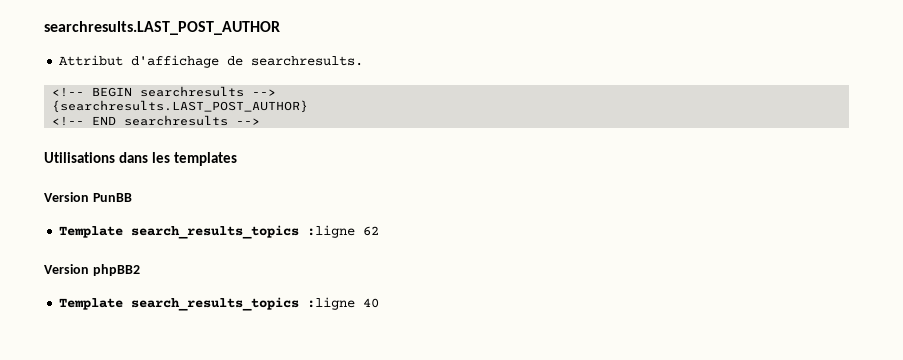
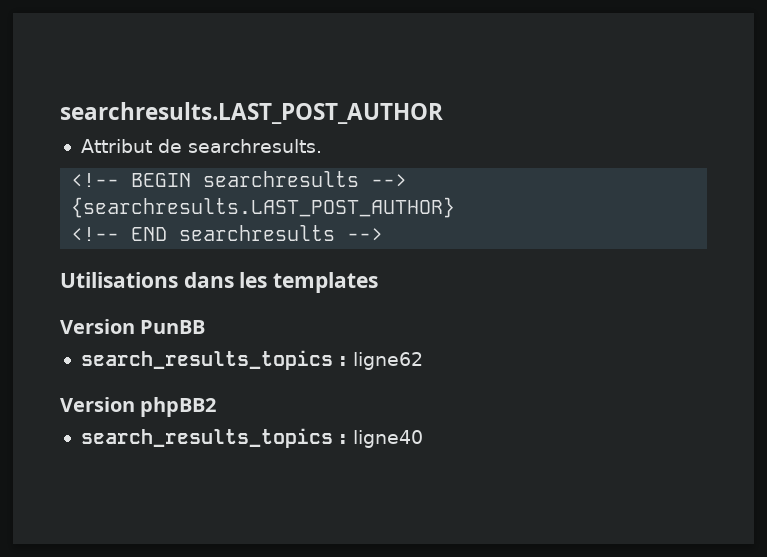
- Attribut d'affichage de searchresults.
+ Attribut de searchresults.
- Template search_results_topics :ligne 62
+ search_results_topics : ligne62
  Version phpBB2
- Template search_results_topics :ligne 40
+ search_results_topics : ligne40

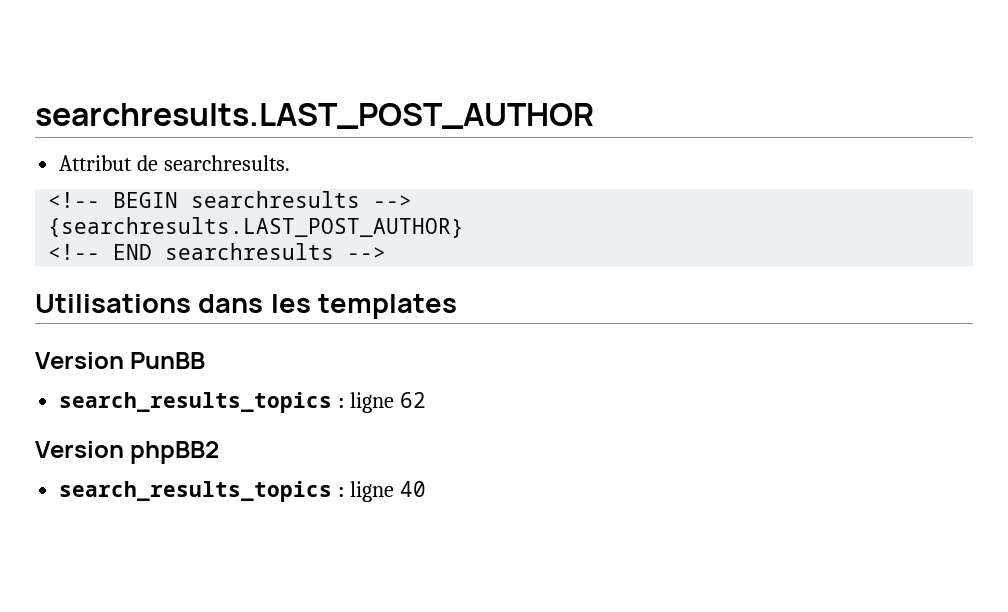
- search_results_topics : ligne62
+ search_results_topics : ligne 62
- search_results_topics : ligne40
+ search_results_topics : ligne 40

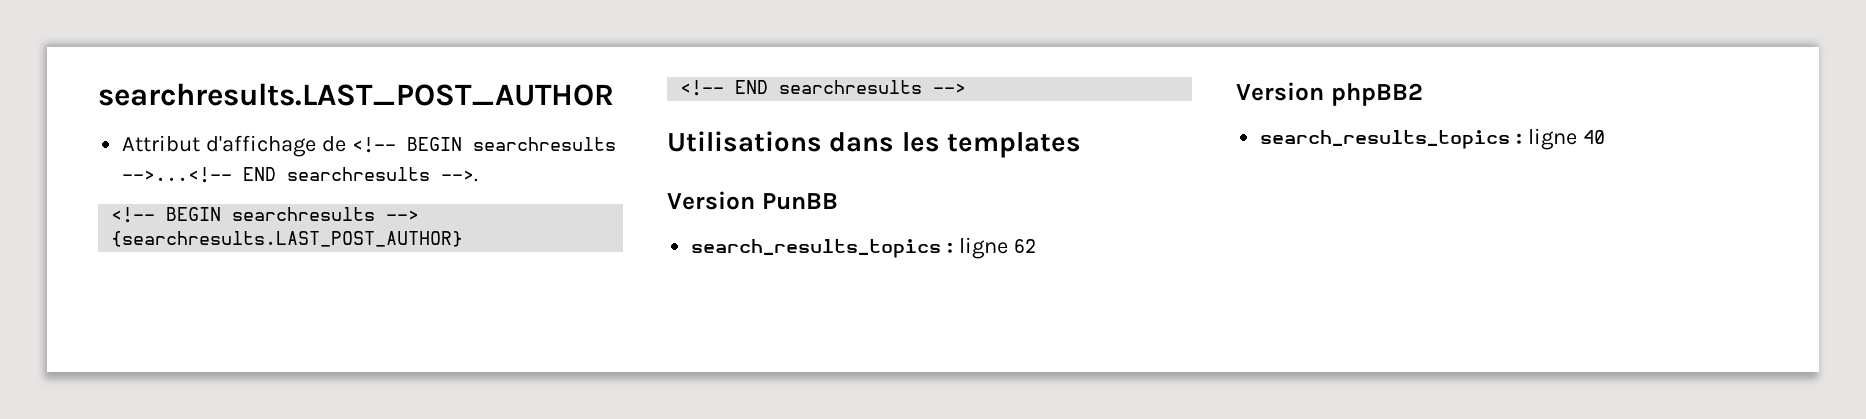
- Attribut de searchresults.
+ Attribut d'affichage de <!-- BEGIN searchresults -->...<!-- END searchresults -->.

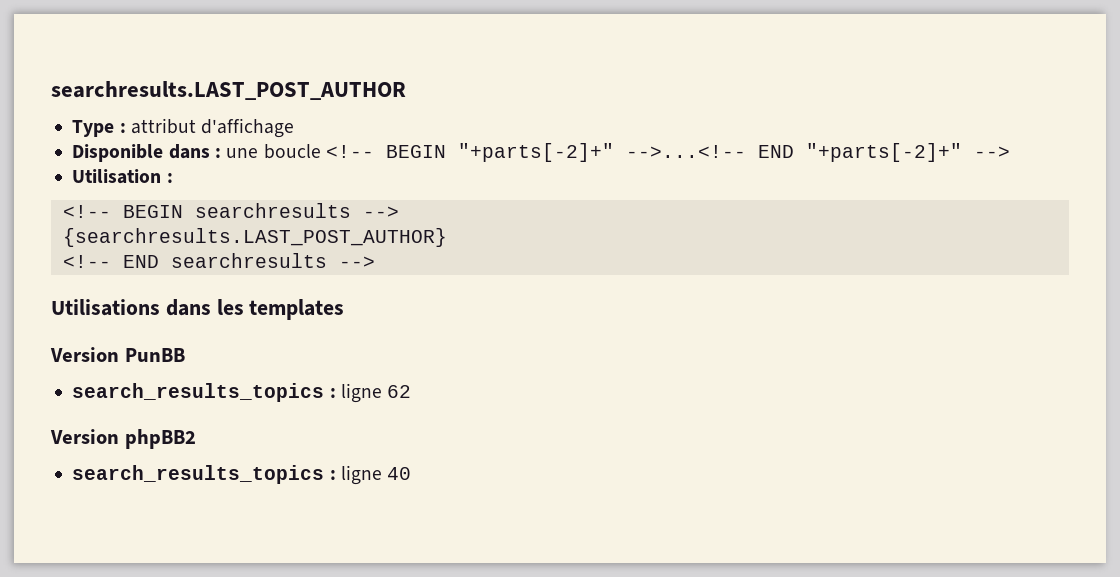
- Attribut d'affichage de <!-- BEGIN searchresults -->...<!-- END searchresults -->.
+ Type : attribut d'affichage
+ Disponible dans : une boucle <!-- BEGIN "+parts[-2]+" -->...<!-- END "+parts[-2]+" -->
+ Utilisation :

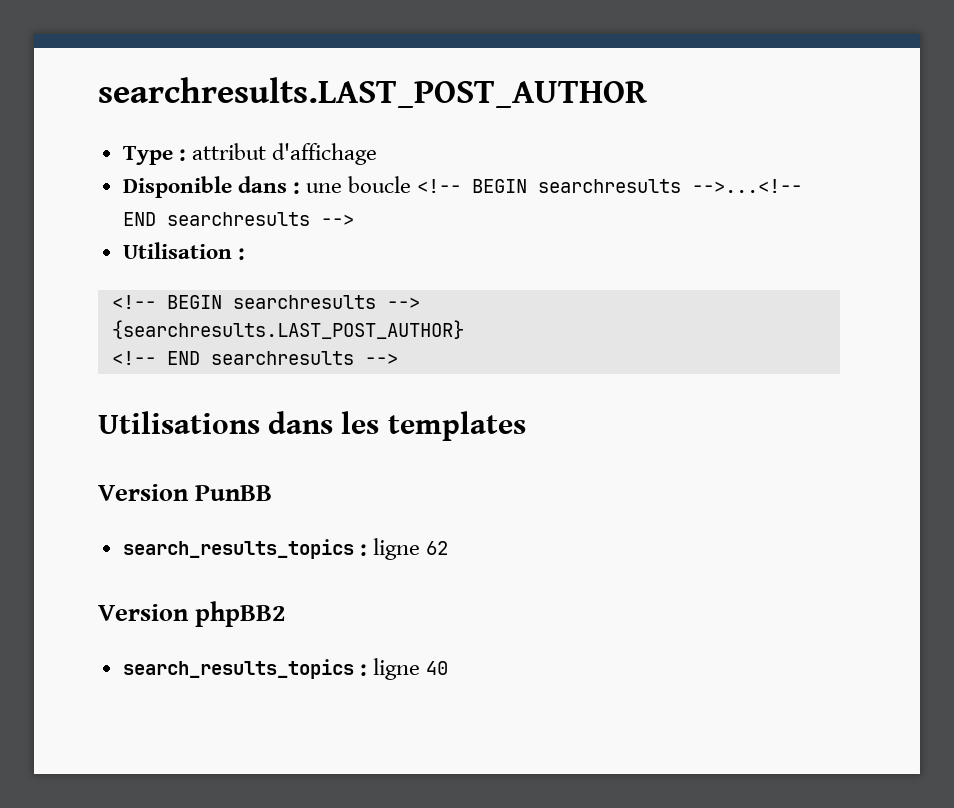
- Disponible dans : une boucle <!-- BEGIN "+parts[-2]+" -->...<!-- END "+parts[-2]+" -->
+ Disponible dans : une boucle <!-- BEGIN searchresults -->...<!-- END searchresults -->

